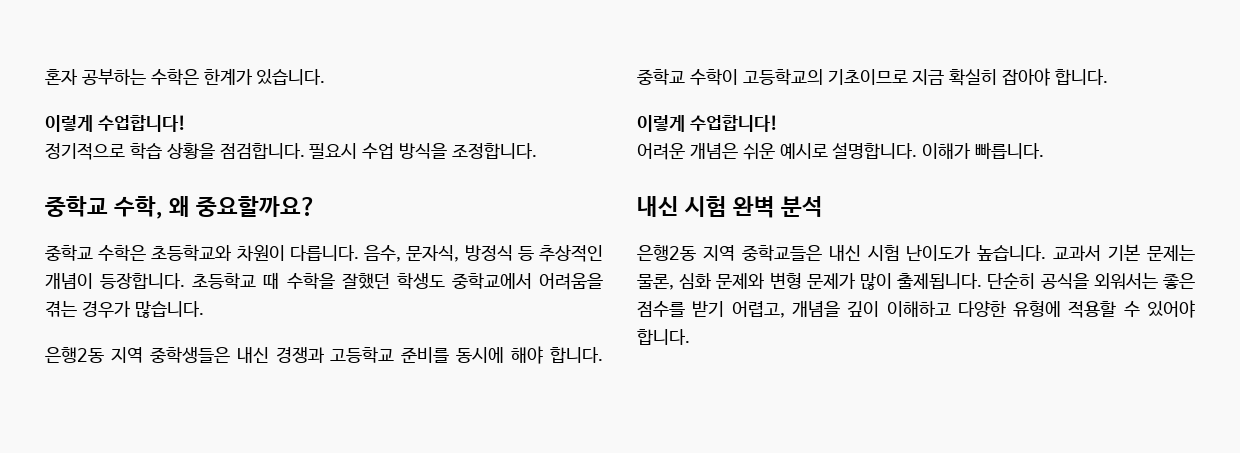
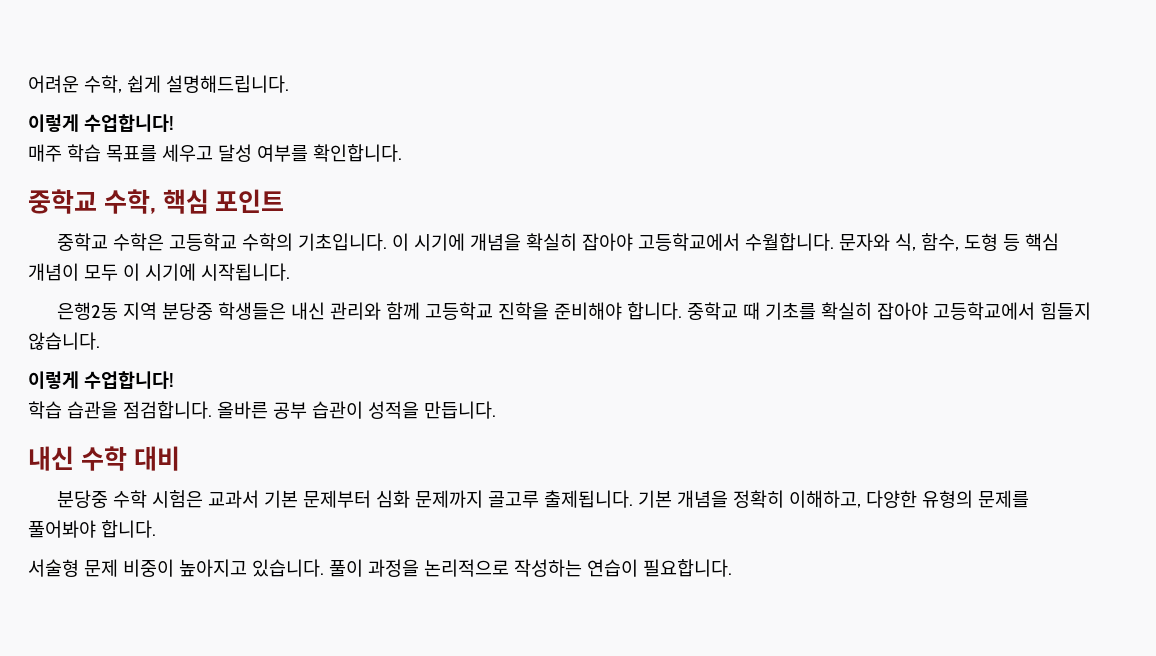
- 혼자 공부하는 수학은 한계가 있습니다.
+ 어려운 수학, 쉽게 설명해드립니다.
  이렇게 수업합니다!
- 정기적으로 학습 상황을 점검합니다. 필요시 수업 방식을 조정합니다.
+ 매주 학습 목표를 세우고 달성 여부를 확인합니다.
- 중학교 수학, 왜 중요할까요?
+ 중학교 수학, 핵심 포인트
- 중학교 수학은 초등학교와 차원이 다릅니다. 음수, 문자식, 방정식 등 추상적인 개념이 등장합니다. 초등학교 때 수학을 잘했던 학생도 중학교에서 어려움을 겪는 경우가 많습니다.
- 은행2동 지역 중학생들은 내신 경쟁과 고등학교 준비를 동시에 해야 합니다. 중학교 수학이 고등학교의 기초이므로 지금 확실히 잡아야 합니다.
+ 중학교 수학은 고등학교 수학의 기초입니다. 이 시기에 개념을 확실히 잡아야 고등학교에서 수월합니다. 문자와 식, 함수, 도형 등 핵심 개념이 모두 이 시기에 시작됩니다.
+ 은행2동 지역 분당중 학생들은 내신 관리와 함께 고등학교 진학을 준비해야 합니다. 중학교 때 기초를 확실히 잡아야 고등학교에서 힘들지 않습니다.
  이렇게 수업합니다!
- 어려운 개념은 쉬운 예시로 설명합니다. 이해가 빠릅니다.
- 내신 시험 완벽 분석
- 은행2동 지역 중학교들은 내신 시험 난이도가 높습니다. 교과서 기본 문제는 물론, 심화 문제와 변형 문제가 많이 출제됩니다. 단순히 공식을 외워서는 좋은 점수를 받기 어렵고, 개념을 깊이 이해하고 다양한 유형에 적용할 수 있어야 합니다.
+ 학습 습관을 점검합니다. 올바른 공부 습관이 성적을 만듭니다.
+ 내신 수학 대비
+ 분당중 수학 시험은 교과서 기본 문제부터 심화 문제까지 골고루 출제됩니다. 기본 개념을 정확히 이해하고, 다양한 유형의 문제를 풀어봐야 합니다.
+ 서술형 문제 비중이 높아지고 있습니다. 풀이 과정을 논리적으로 작성하는 연습이 필요합니다.

